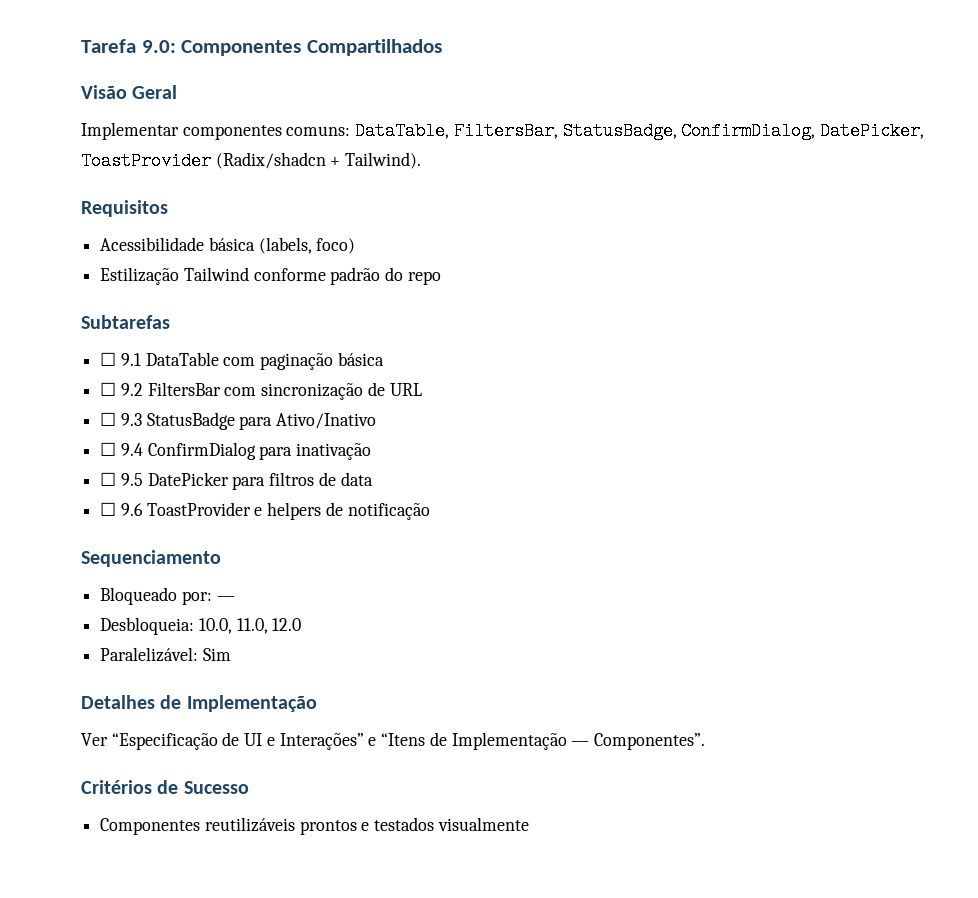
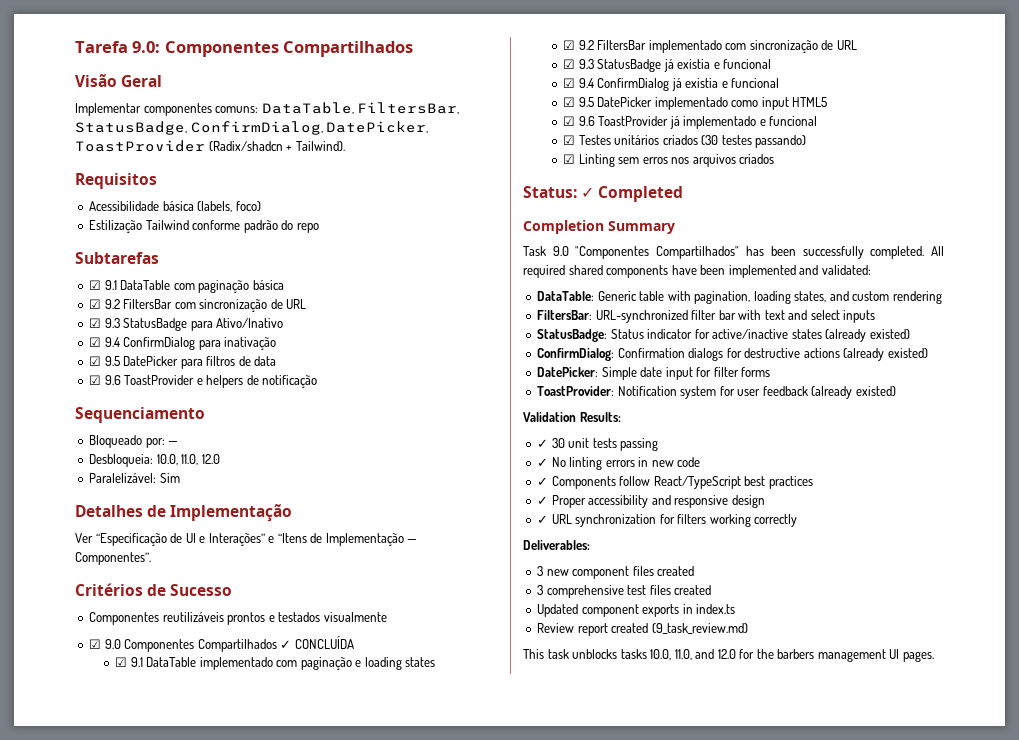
- ☐ 9.1 DataTable com paginação básica
+ ☑ 9.1 DataTable com paginação básica
- ☐ 9.2 FiltersBar com sincronização de URL
+ ☑ 9.2 FiltersBar com sincronização de URL
- ☐ 9.3 StatusBadge para Ativo/Inativo
+ ☑ 9.3 StatusBadge para Ativo/Inativo
- ☐ 9.4 ConfirmDialog para inativação
+ ☑ 9.4 ConfirmDialog para inativação
- ☐ 9.5 DatePicker para filtros de data
+ ☑ 9.5 DatePicker para filtros de data
- ☐ 9.6 ToastProvider e helpers de notificação
+ ☑ 9.6 ToastProvider e helpers de notificação
+ ☑ 9.0 Componentes Compartilhados ✓ CONCLUÍDA
+ ☑ 9.1 DataTable implementado com paginação e loading states
+ ☑ 9.2 FiltersBar implementado com sincronização de URL
+ ☑ 9.3 StatusBadge já existia e funcional
+ ☑ 9.4 ConfirmDialog já existia e funcional
+ ☑ 9.5 DatePicker implementado como input HTML5
+ ☑ 9.6 ToastProvider já implementado e funcional
+ ☑ Testes unitários criados (30 testes passando)
+ ☑ Linting sem erros nos arquivos criados
+ Status: ✓ Completed
+ Completion Summary
+ Task 9.0 "Componentes Compartilhados" has been successfully completed. All required shared components have been implemented and validated:
+ DataTable: Generic table with pagination, loading states, and custom rendering
+ FiltersBar: URL-synchronized filter bar with text and select inputs
+ StatusBadge: Status indicator for active/inactive states (already existed)
+ ConfirmDialog: Confirmation dialogs for destructive actions (already existed)
+ DatePicker: Simple date input for filter forms
+ ToastProvider: Notification system for user feedback (already existed)
+ Validation Results:
+ ✓ 30 unit tests passing
+ ✓ No linting errors in new code
+ ✓ Components follow React/TypeScript best practices
+ ✓ Proper accessibility and responsive design
+ ✓ URL synchronization for filters working correctly
+ Deliverables:
+ 3 new component files created
+ 3 comprehensive test files created
+ Updated component exports in index.ts
+ Review report created (9_task_review.md)
+ This task unblocks tasks 10.0, 11.0, and 12.0 for the barbers management UI pages.

